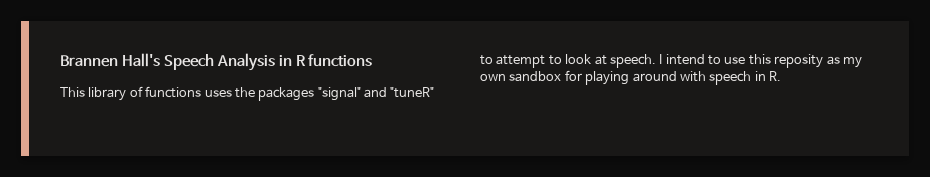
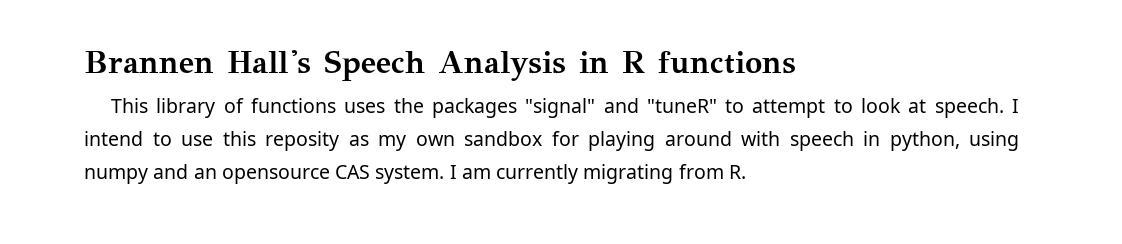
- I intend to use this reposity as my own sandbox for playing around with speech in R.
+ I intend to use this reposity as my own sandbox for playing around with speech in python, using numpy and an opensource CAS system. I am currently migrating from R.

